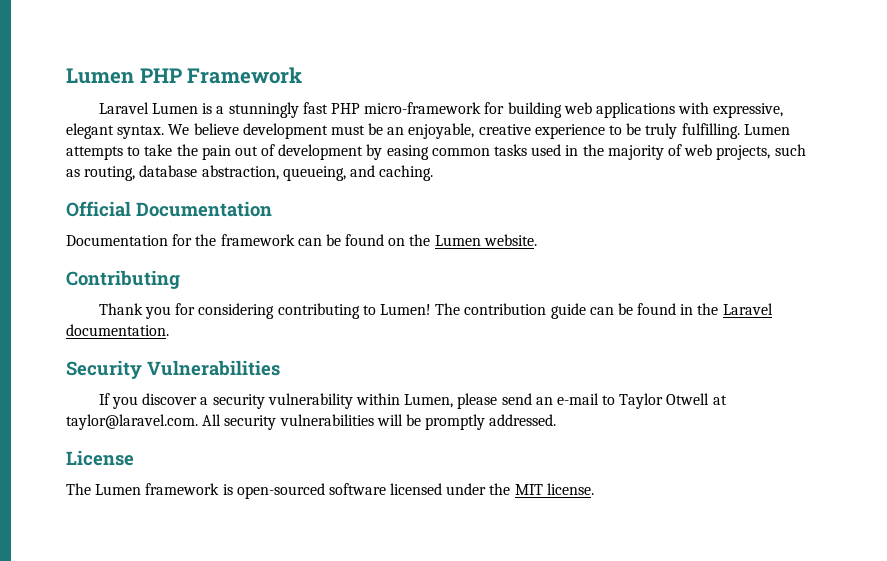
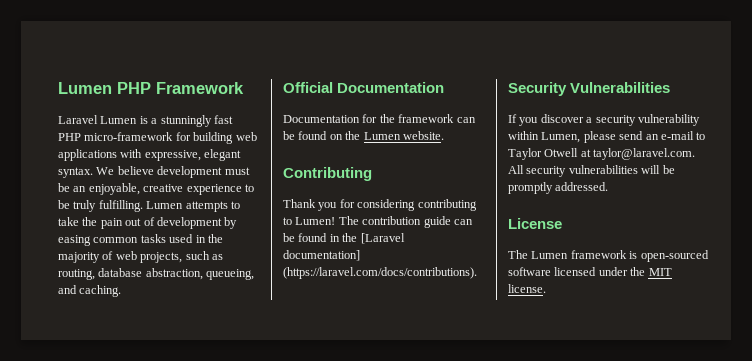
- The contribution guide can be found in the Laravel documentation.
+ The contribution guide can be found in the [Laravel documentation] (https://laravel.com/docs/contributions).

